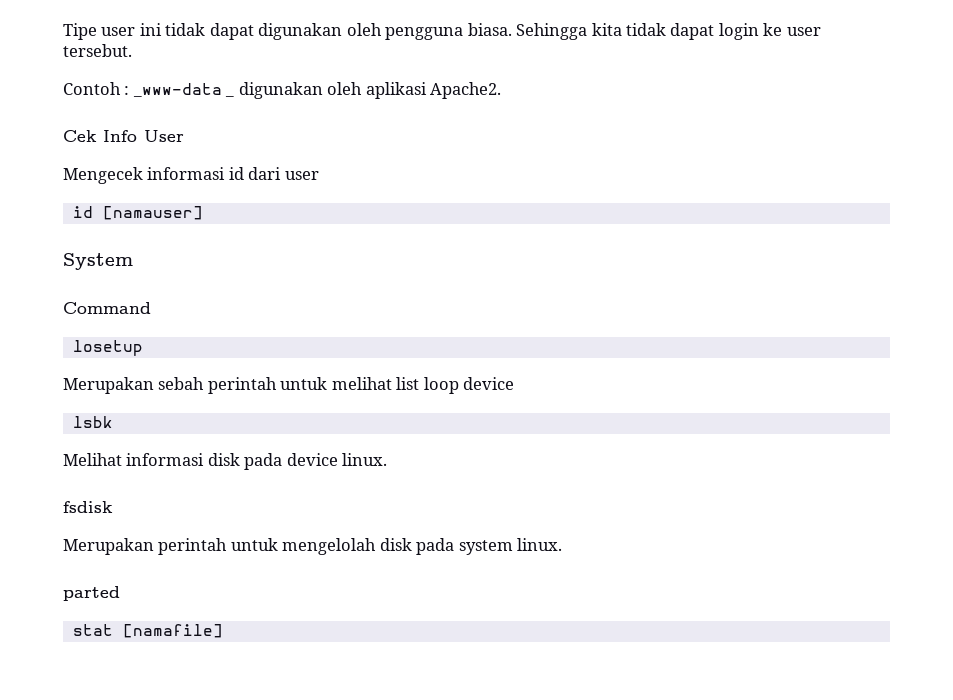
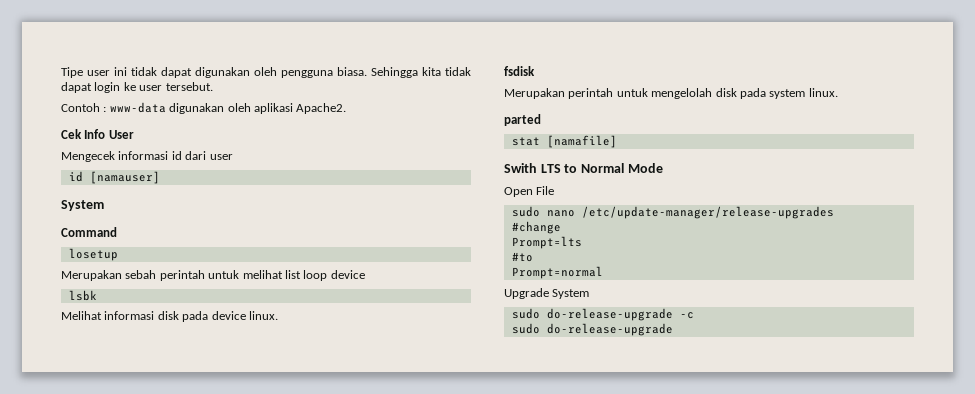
- Contoh : _www-data _ digunakan oleh aplikasi Apache2.
+ Contoh : www-data digunakan oleh aplikasi Apache2.
+ Swith LTS to Normal Mode
+ Open File
+ sudo nano /etc/update-manager/release-upgrades
+ #change
+ Prompt=lts
+ #to
+ Prompt=normal
+ Upgrade System
+ sudo do-release-upgrade -c
+ sudo do-release-upgrade

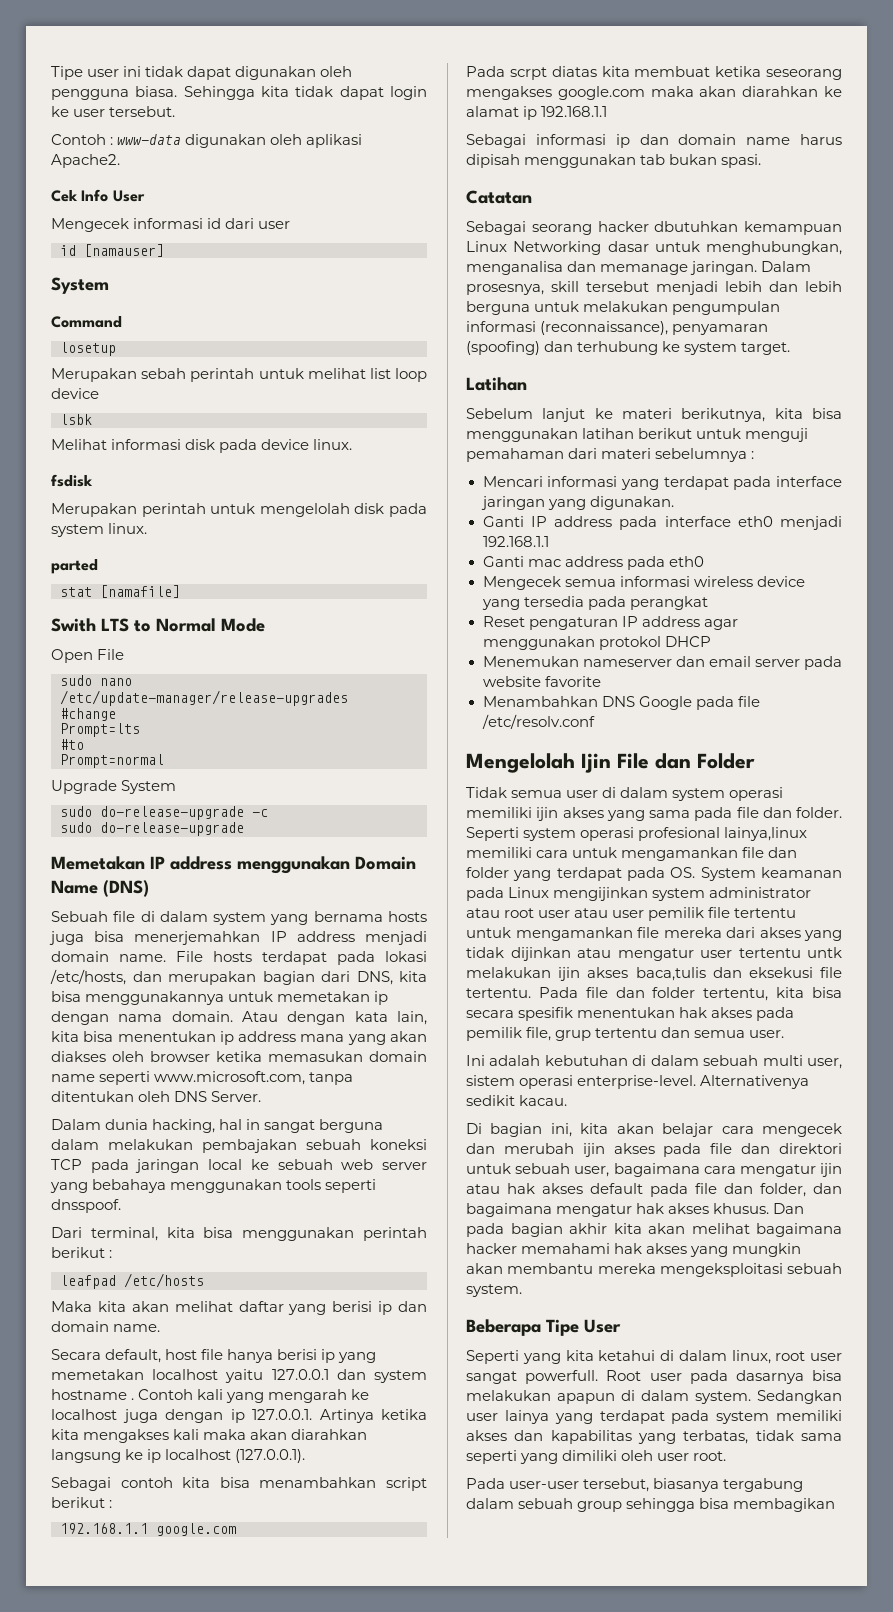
+ Memetakan IP address menggunakan Domain Name (DNS)
+ Sebuah file di dalam system yang bernama hosts juga bisa menerjemahkan IP address menjadi domain name. File hosts terdapat pada lokasi /etc/hosts, dan merupakan bagian dari DNS, kita bisa menggunakannya untuk memetakan ip dengan nama domain. Atau dengan kata lain, kita bisa menentukan ip address mana yang akan diakses oleh browser ketika memasukan domain name seperti www.microsoft.com, tanpa ditentukan oleh DNS Server.
+ Dalam dunia hacking, hal in sangat berguna dalam melakukan pembajakan sebuah koneksi TCP pada jaringan local ke sebuah web server yang bebahaya menggunakan tools seperti dnsspoof.
+ Dari terminal, kita bisa menggunakan perintah berikut :
+ leafpad /etc/hosts
+ Maka kita akan melihat daftar yang berisi ip dan domain name.
+ Secara default, host file hanya berisi ip yang memetakan localhost yaitu 127.0.0.1 dan system hostname . Contoh kali yang mengarah ke localhost juga dengan ip 127.0.0.1. Artinya ketika kita mengakses kali maka akan diarahkan langsung ke ip localhost (127.0.0.1).
+ Sebagai contoh kita bisa menambahkan script berikut :
+ 192.168.1.1 google.com
+ Pada scrpt diatas kita membuat ketika seseorang mengakses google.com maka akan diarahkan ke alamat ip 192.168.1.1
+ Sebagai informasi ip dan domain name harus dipisah menggunakan tab bukan spasi.
+ Catatan
+ Sebagai seorang hacker dbutuhkan kemampuan Linux Networking dasar untuk menghubungkan, menganalisa dan memanage jaringan. Dalam prosesnya, skill tersebut menjadi lebih dan lebih berguna untuk melakukan pengumpulan informasi (reconnaissance), penyamaran (spoofing) dan terhubung ke system target.
+ Latihan
+ Sebelum lanjut ke materi berikutnya, kita bisa menggunakan latihan berikut untuk menguji pemahaman dari materi sebelumnya :
+ Mencari informasi yang terdapat pada interface jaringan yang digunakan.
+ Ganti IP address pada interface eth0 menjadi 192.168.1.1
+ Ganti mac address pada eth0
+ Mengecek semua informasi wireless device yang tersedia pada perangkat
+ Reset pengaturan IP address agar menggunakan protokol DHCP
+ Menemukan nameserver dan email server pada website favorite
+ Menambahkan DNS Google pada file /etc/resolv.conf
+ Mengelolah Ijin File dan Folder
+ Tidak semua user di dalam system operasi memiliki ijin akses yang sama pada file dan folder. Seperti system operasi profesional lainya,linux memiliki cara untuk mengamankan file dan folder yang terdapat pada OS. System keamanan pada Linux mengijinkan system administrator atau root user atau user pemilik file tertentu untuk mengamankan file mereka dari akses yang tidak dijinkan atau mengatur user tertentu untk melakukan ijin akses baca,tulis dan eksekusi file tertentu. Pada file dan folder tertentu, kita bisa secara spesifik menentukan hak akses pada pemilik file, grup tertentu dan semua user.
+ Ini adalah kebutuhan di dalam sebuah multi user, sistem operasi enterprise-level. Alternativenya sedikit kacau.
+ Di bagian ini, kita akan belajar cara mengecek dan merubah ijin akses pada file dan direktori untuk sebuah user, bagaimana cara mengatur ijin atau hak akses default pada file dan folder, dan bagaimana mengatur hak akses khusus. Dan pada bagian akhir kita akan melihat bagaimana hacker memahami hak akses yang mungkin akan membantu mereka mengeksploitasi sebuah system.
+ Beberapa Tipe User
+ Seperti yang kita ketahui di dalam linux, root user sangat powerfull. Root user pada dasarnya bisa melakukan apapun di dalam system. Sedangkan user lainya yang terdapat pada system memiliki akses dan kapabilitas yang terbatas, tidak sama seperti yang dimiliki oleh user root.
+ Pada user-user tersebut, biasanya tergabung dalam sebuah group sehingga bisa membagikan

